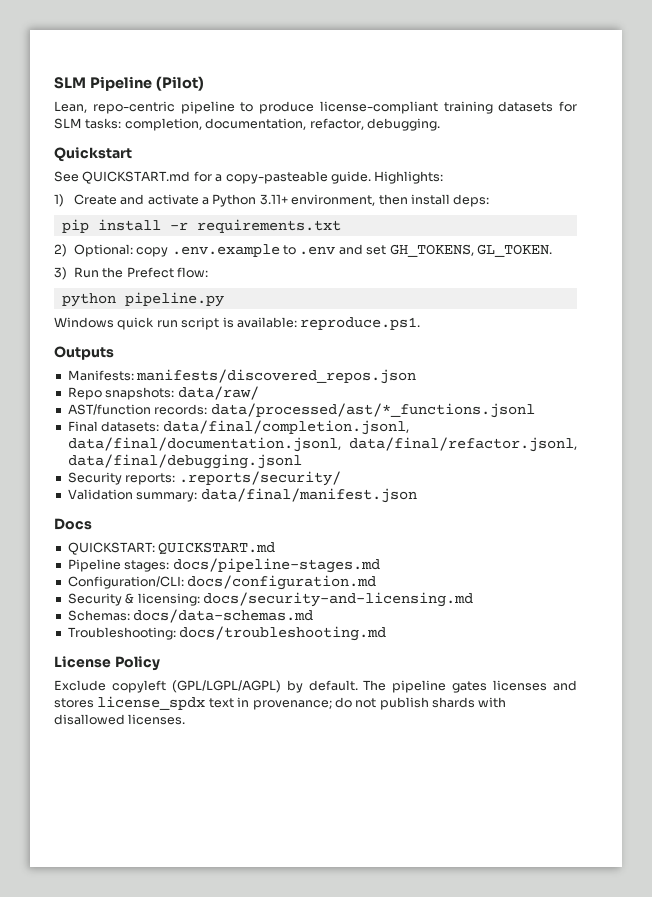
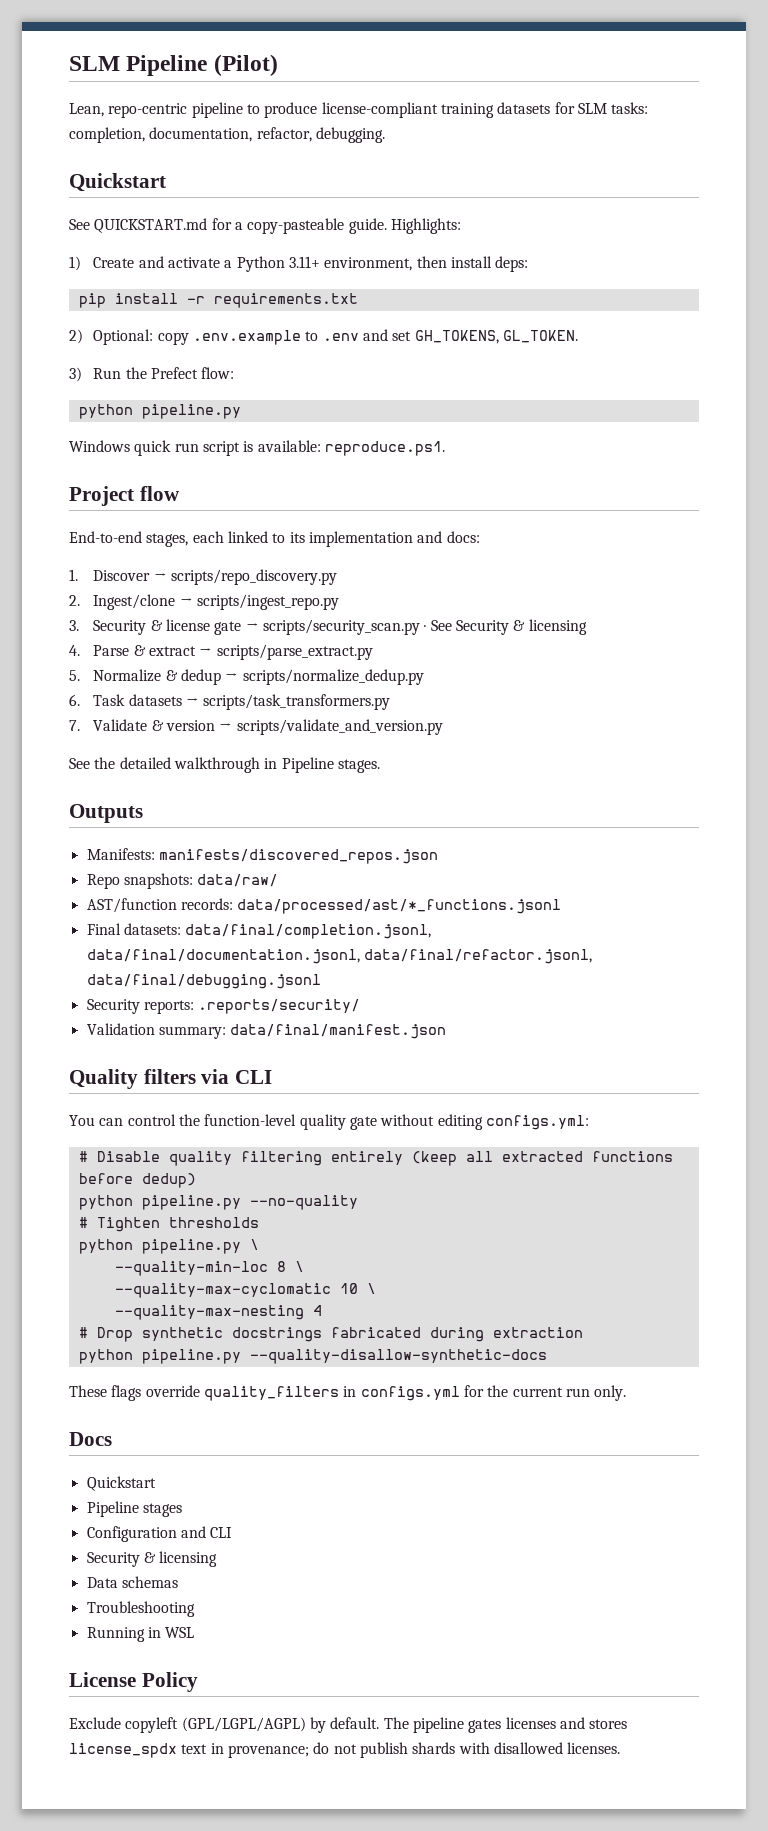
+ Project flow
+ End-to-end stages, each linked to its implementation and docs:
+ 1. Discover → scripts/repo_discovery.py
+ 2. Ingest/clone → scripts/ingest_repo.py
+ 3. Security & license gate → scripts/security_scan.py · See Security & licensing
+ 4. Parse & extract → scripts/parse_extract.py
+ 5. Normalize & dedup → scripts/normalize_dedup.py
+ 6. Task datasets → scripts/task_transformers.py
+ 7. Validate & version → scripts/validate_and_version.py
+ See the detailed walkthrough in Pipeline stages.
+ Quality filters via CLI
+ You can control the function-level quality gate without editing configs.yml:
+ # Disable quality filtering entirely (keep all extracted functions before dedup)
+ python pipeline.py --no-quality
+ # Tighten thresholds
+ python pipeline.py \
+ --quality-min-loc 8 \
+ --quality-max-cyclomatic 10 \
+ --quality-max-nesting 4
+ # Drop synthetic docstrings fabricated during extraction
+ python pipeline.py --quality-disallow-synthetic-docs
+ These flags override quality_filters in configs.yml for the current run only.
  Docs
- QUICKSTART: QUICKSTART.md
- Pipeline stages: docs/pipeline-stages.md
- Configuration/CLI: docs/configuration.md
- Security & licensing: docs/security-and-licensing.md
- Schemas: docs/data-schemas.md
- Troubleshooting: docs/troubleshooting.md
+ Quickstart
+ Pipeline stages
+ Configuration and CLI
+ Security & licensing
+ Data schemas
+ Troubleshooting
+ Running in WSL

